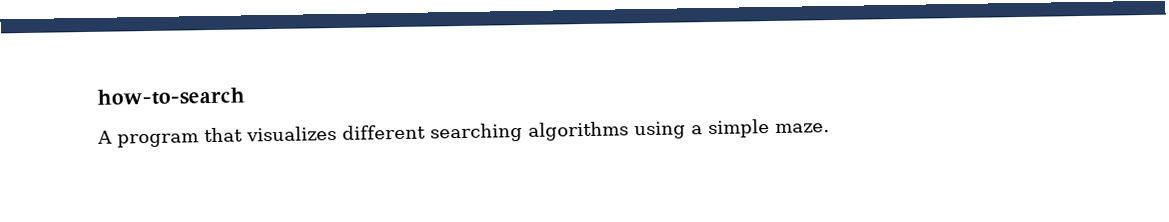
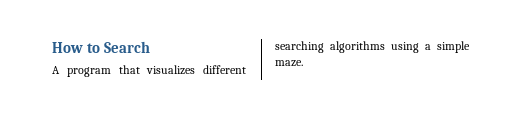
- how-to-search
+ How to Search

